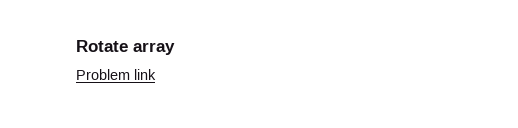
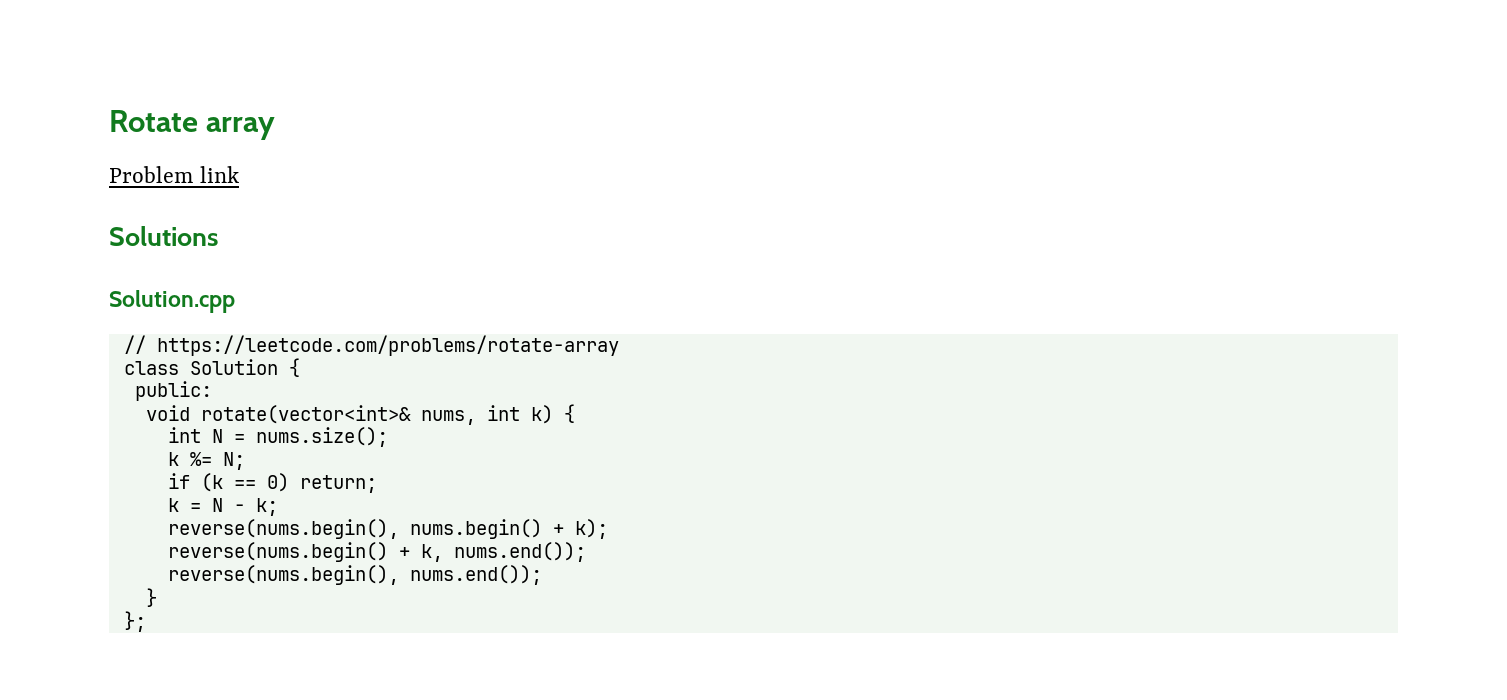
+ Solutions
+ Solution.cpp
+ // https://leetcode.com/problems/rotate-array
+ class Solution {
+ public:
+ void rotate(vector<int>& nums, int k) {
+ int N = nums.size();
+ k %= N;
+ if (k == 0) return;
+ k = N - k;
+ reverse(nums.begin(), nums.begin() + k);
+ reverse(nums.begin() + k, nums.end());
+ reverse(nums.begin(), nums.end());
+ }
+ };

